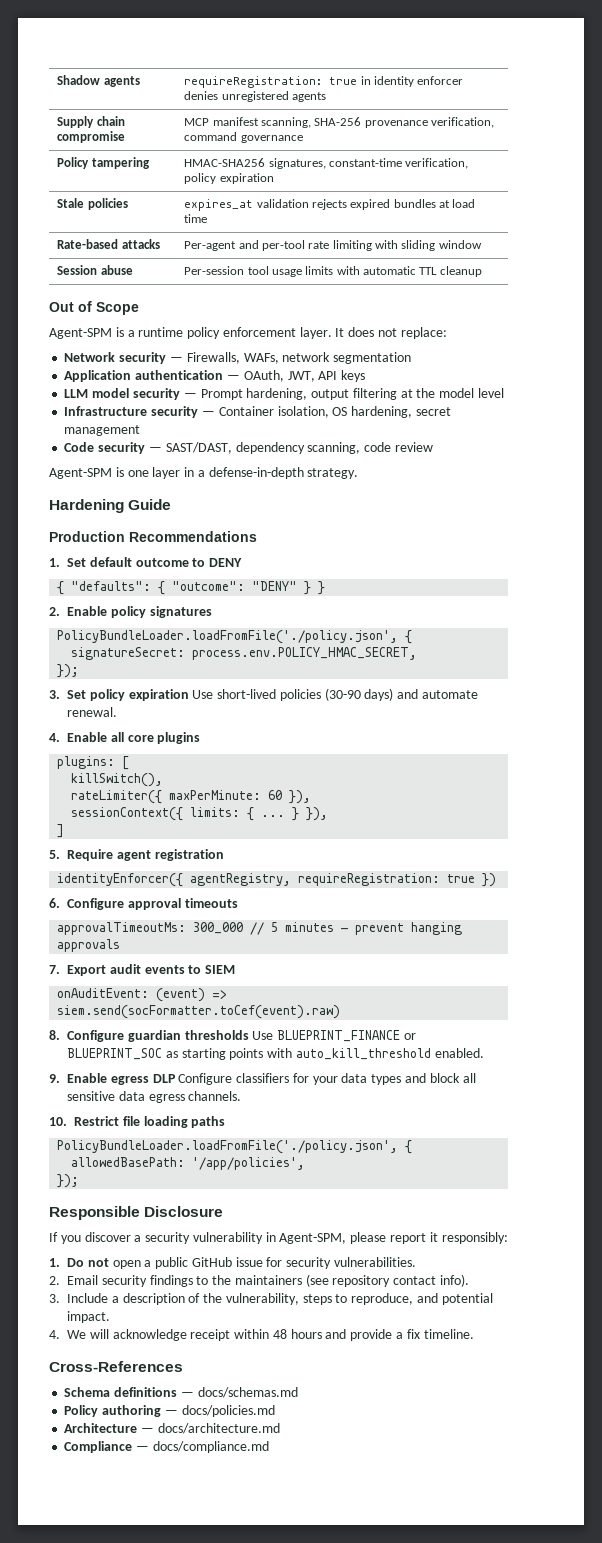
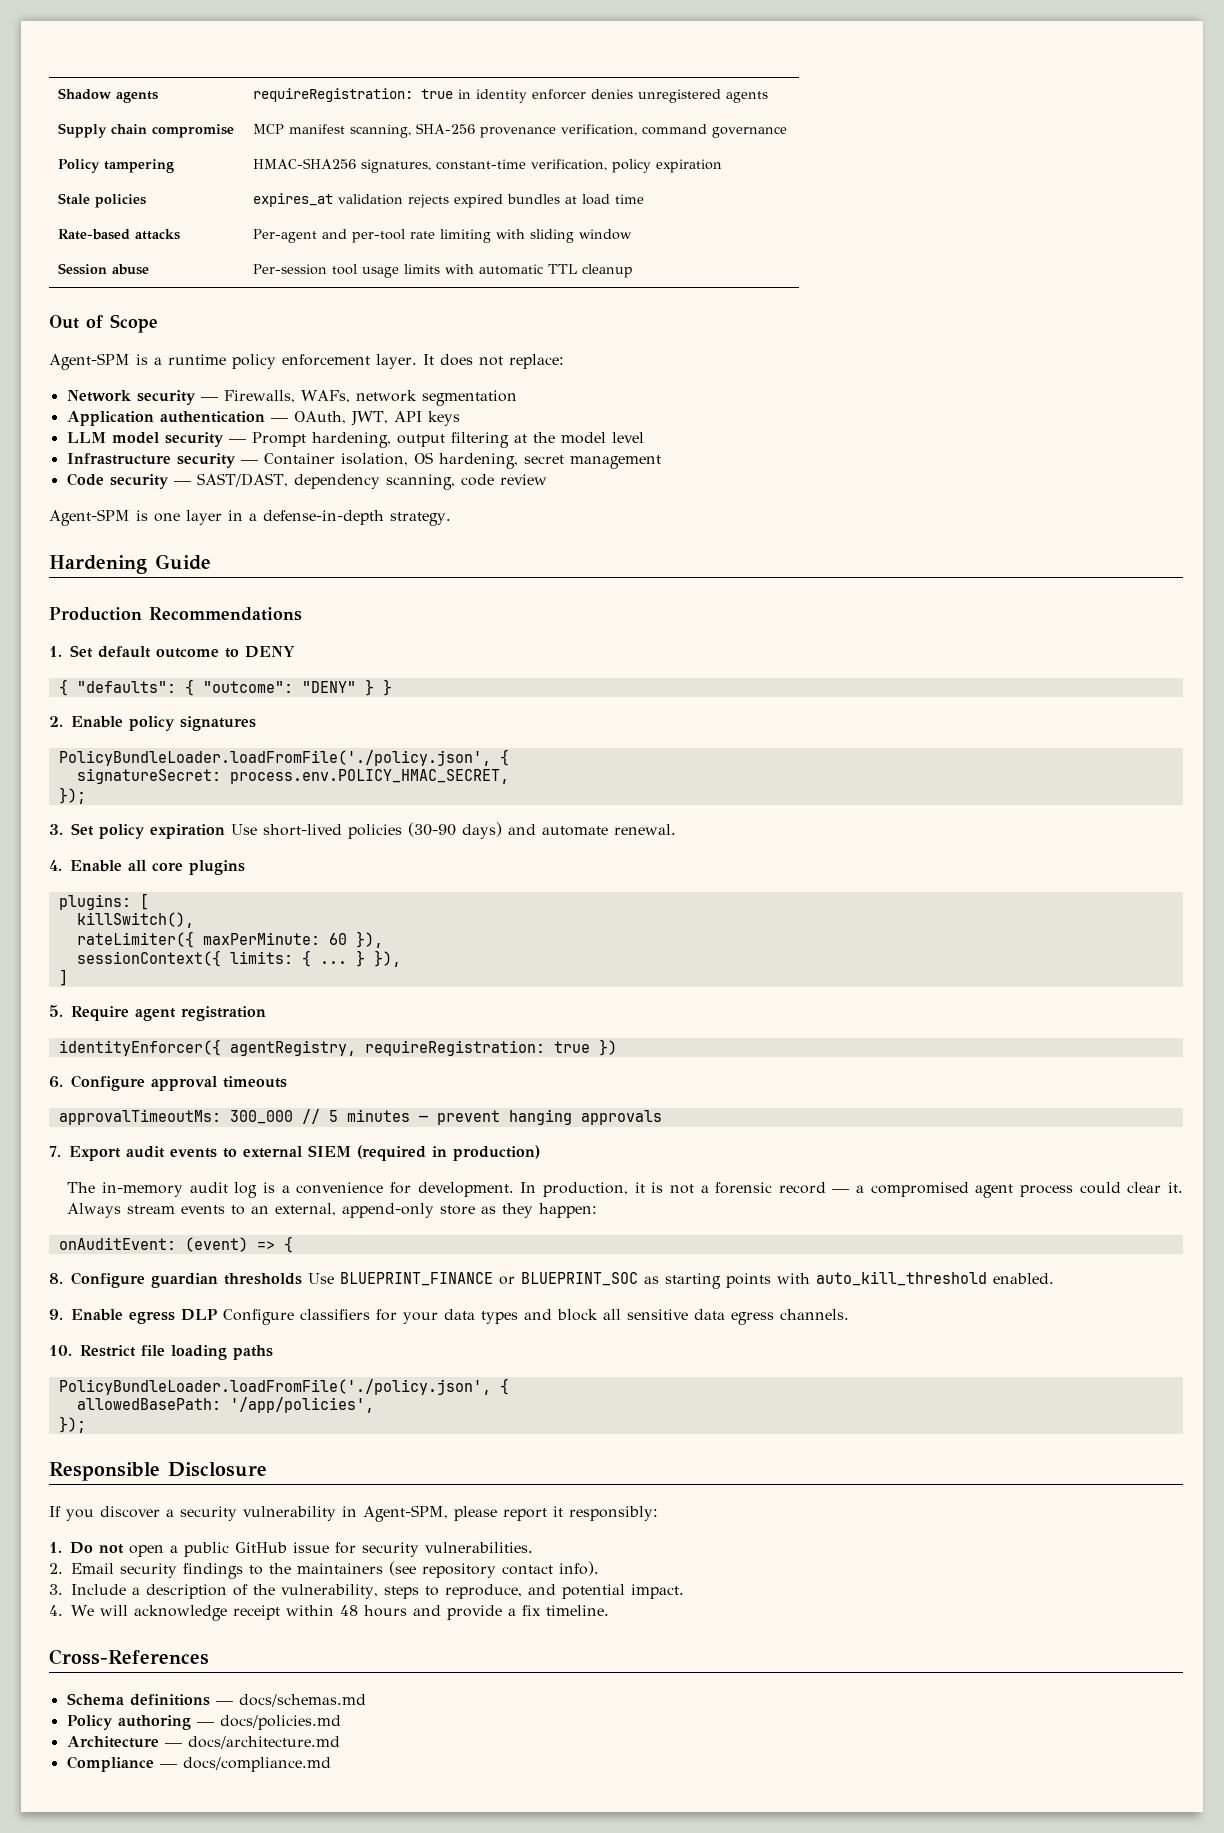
- 7. Export audit events to SIEM
+ 7. Export audit events to external SIEM (required in production)
+ The in-memory audit log is a convenience for development. In production, it is not a forensic record — a compromised agent process could clear it. Always stream events to an external, append-only store as they happen:
- onAuditEvent: (event) => siem.send(socFormatter.toCef(event).raw)
+ onAuditEvent: (event) => {

